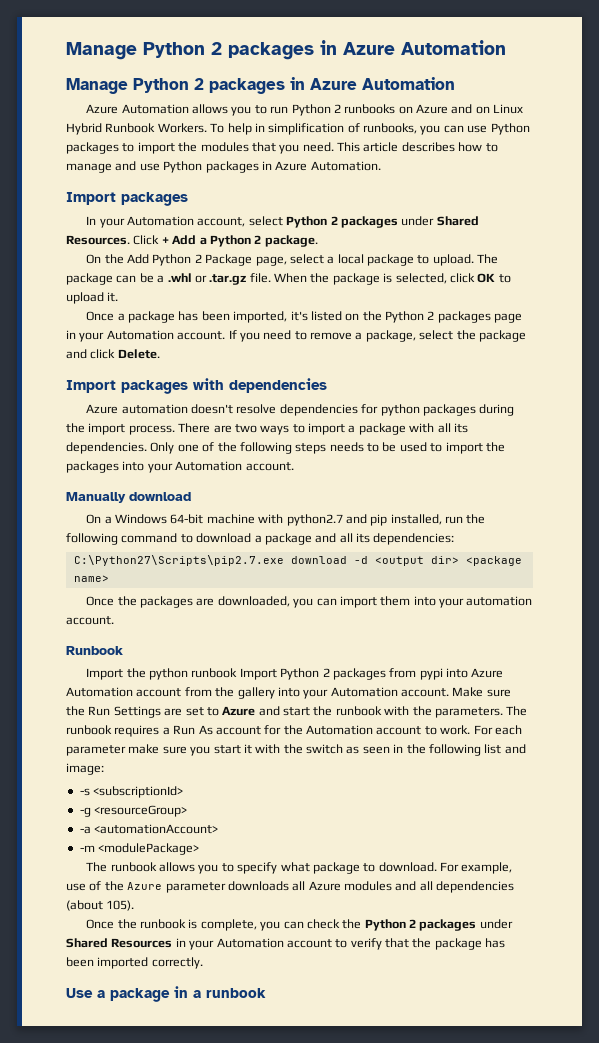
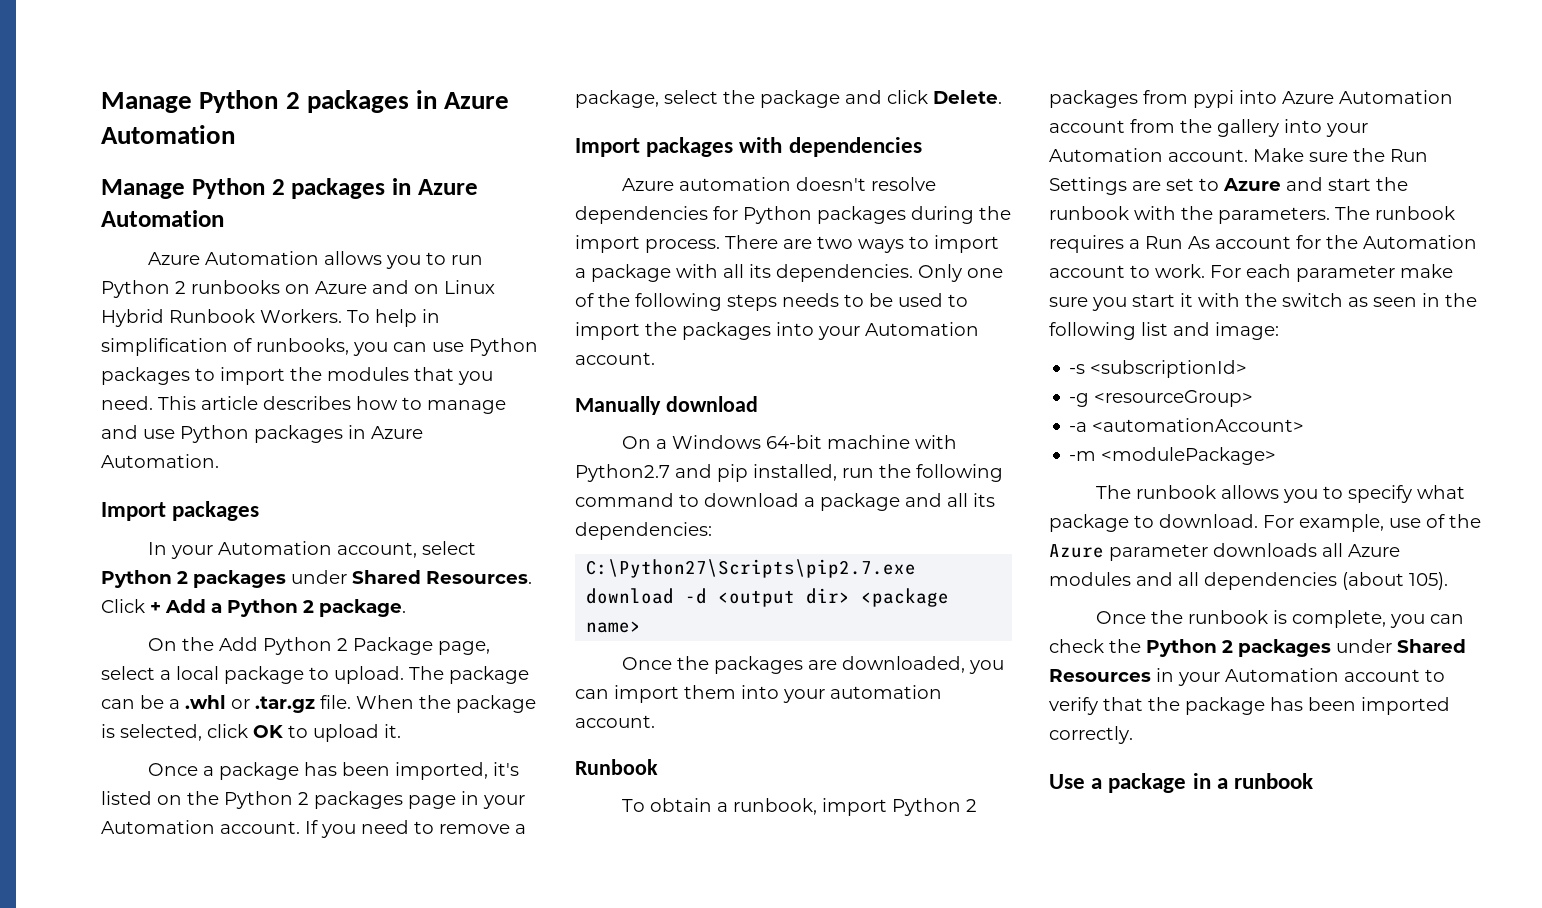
- Azure automation doesn't resolve dependencies for python packages during the import process.
+ Azure automation doesn't resolve dependencies for Python packages during the import process.
- On a Windows 64-bit machine with python2.7 and pip installed, run the following command to download a package and all its dependencies:
+ On a Windows 64-bit machine with Python2.7 and pip installed, run the following command to download a package and all its dependencies:
- Import the python runbook Import Python 2 packages from pypi into Azure Automation account from the gallery into your Automation account.
+ To obtain a runbook, import Python 2 packages from pypi into Azure Automation account from the gallery into your Automation account.

